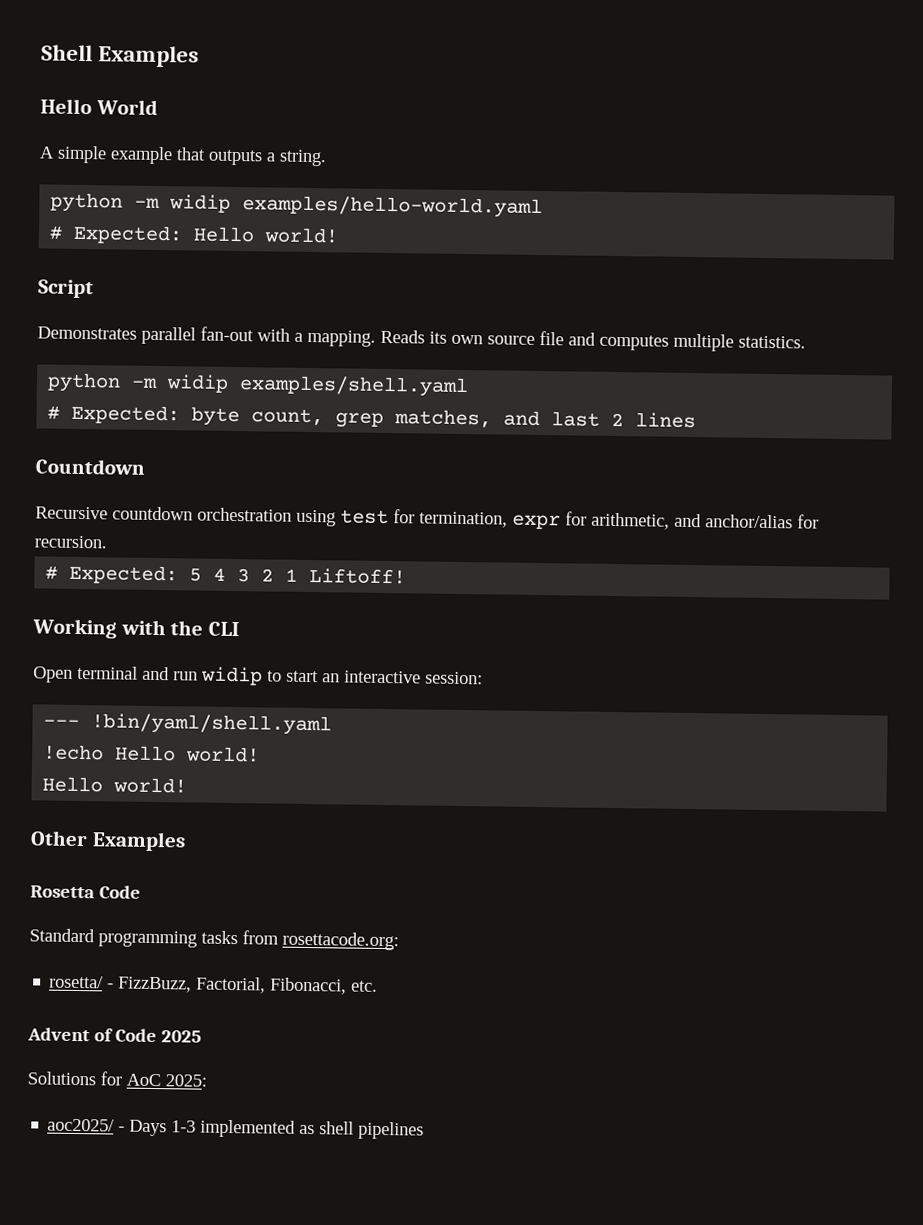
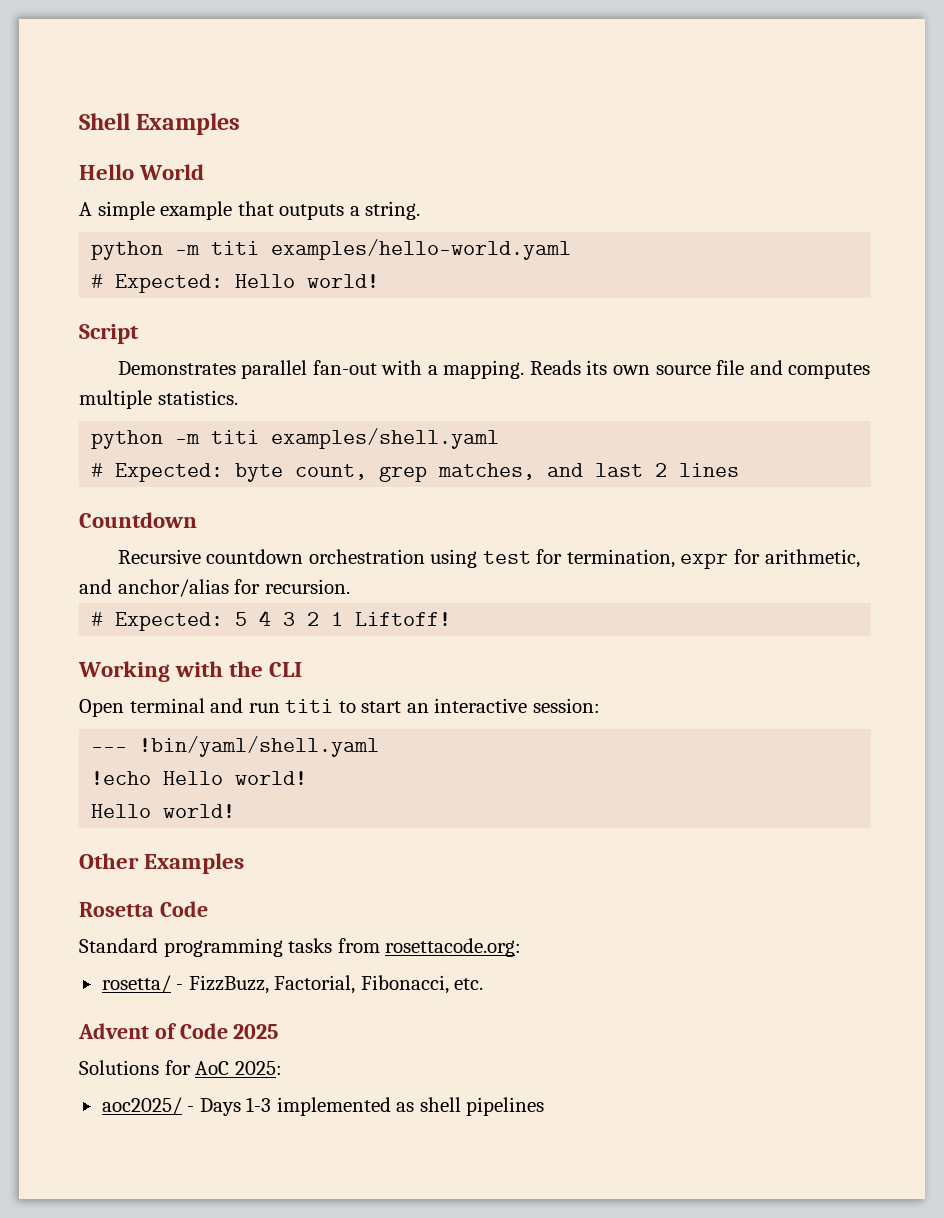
- python -m widip examples/hello-world.yaml
+ python -m titi examples/hello-world.yaml
- python -m widip examples/shell.yaml
+ python -m titi examples/shell.yaml
- Open terminal and run widip to start an interactive session:
+ Open terminal and run titi to start an interactive session:

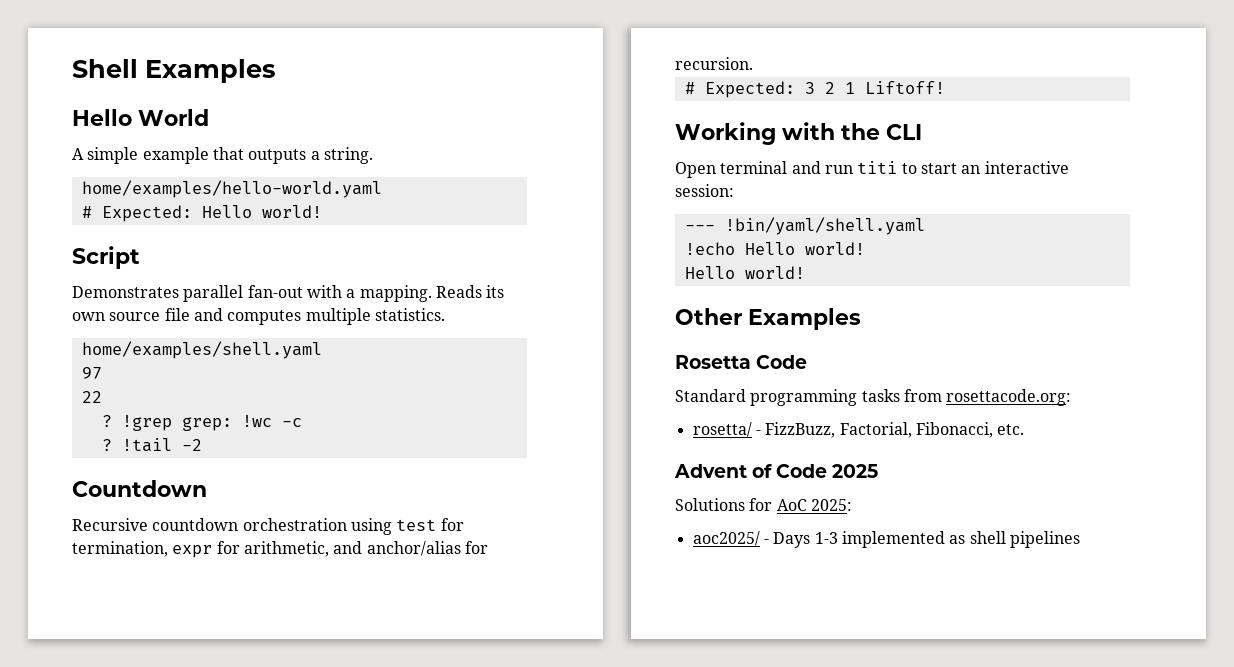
- python -m titi examples/hello-world.yaml
+ home/examples/hello-world.yaml
- python -m titi examples/shell.yaml
- # Expected: byte count, grep matches, and last 2 lines
+ home/examples/shell.yaml
+ 97
+ 22
+ ? !grep grep: !wc -c
+ ? !tail -2
- # Expected: 5 4 3 2 1 Liftoff!
+ # Expected: 3 2 1 Liftoff!

